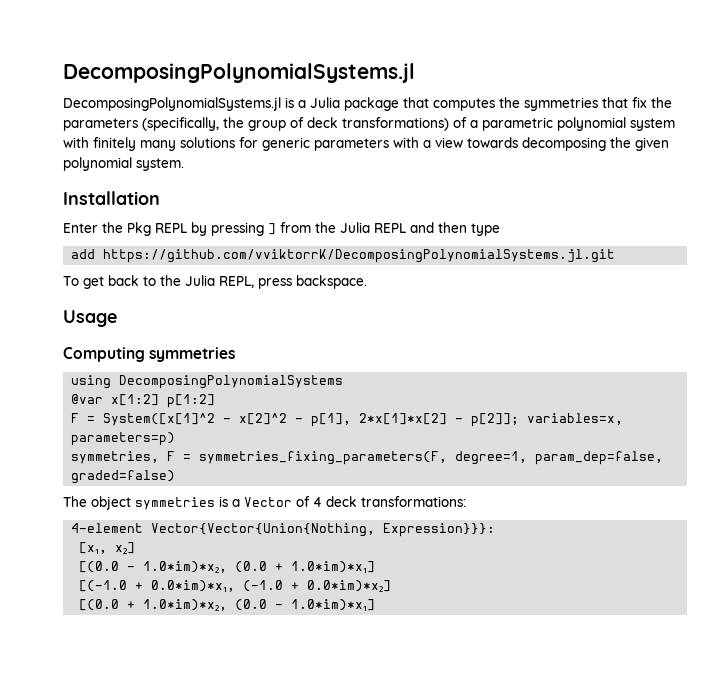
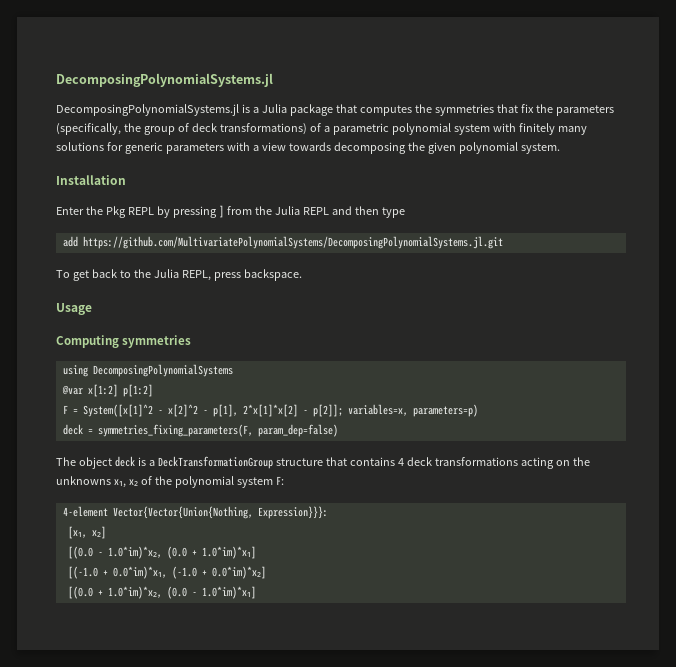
- add https://github.com/vviktorrK/DecomposingPolynomialSystems.jl.git
+ add https://github.com/MultivariatePolynomialSystems/DecomposingPolynomialSystems.jl.git
- symmetries, F = symmetries_fixing_parameters(F, degree=1, param_dep=false, graded=false)
+ deck = symmetries_fixing_parameters(F, param_dep=false)
- The object symmetries is a Vector of 4 deck transformations:
+ The object deck is a DeckTransformationGroup structure that contains 4 deck transformations acting on the unknowns x₁, x₂ of the polynomial system F:

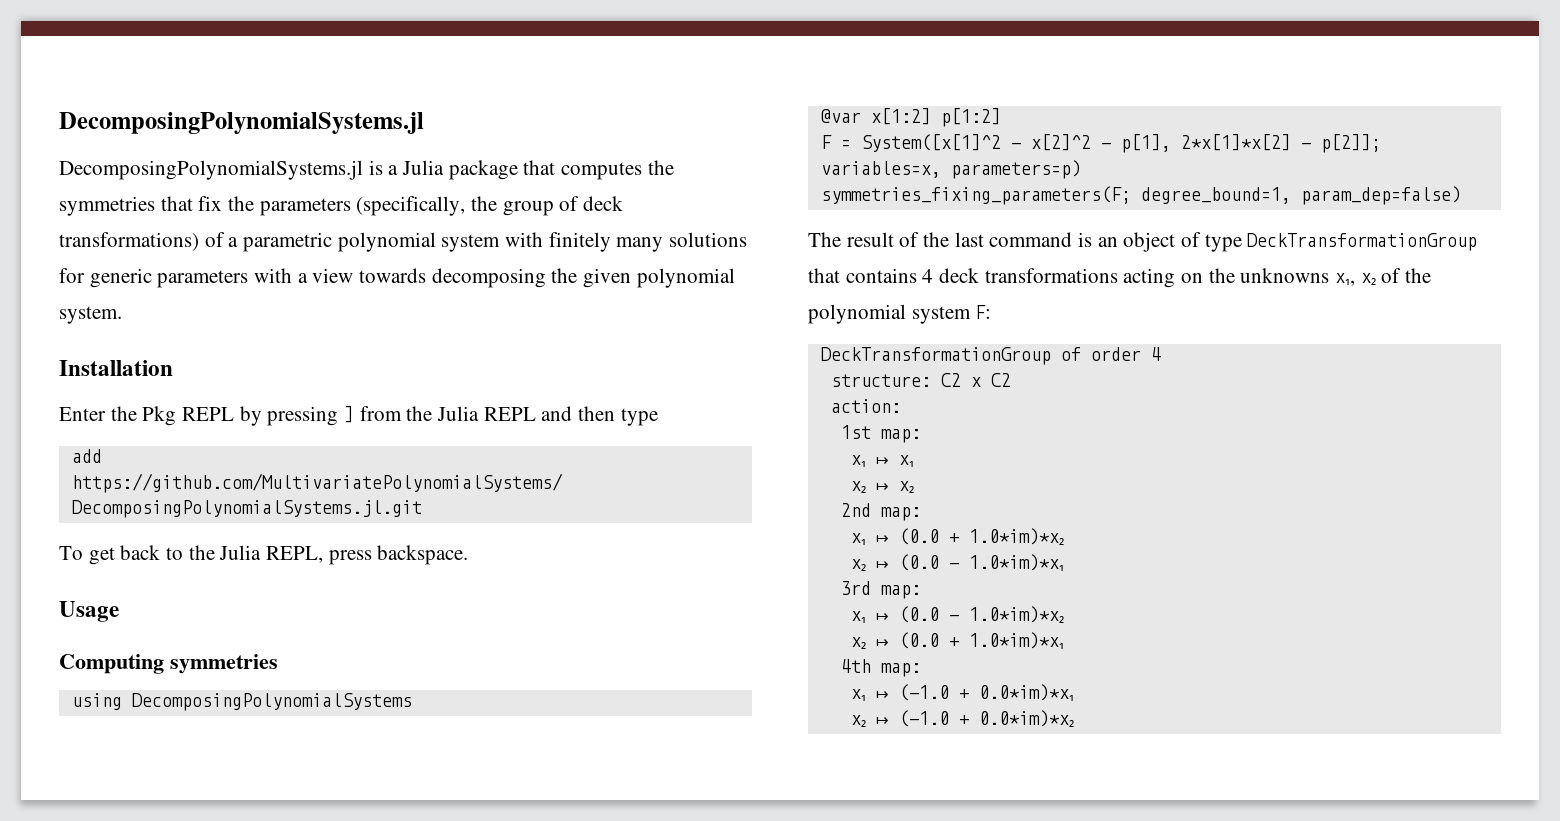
- deck = symmetries_fixing_parameters(F, param_dep=false)
+ symmetries_fixing_parameters(F; degree_bound=1, param_dep=false)
- The object deck is a DeckTransformationGroup structure that contains 4 deck transformations acting on the unknowns x₁, x₂ of the polynomial system F:
+ The result of the last command is an object of type DeckTransformationGroup that contains 4 deck transformations acting on the unknowns x₁, x₂ of the polynomial system F:
- 4-element Vector{Vector{Union{Nothing, Expression}}}:
- [x₁, x₂]
- [(0.0 - 1.0*im)*x₂, (0.0 + 1.0*im)*x₁]
- [(-1.0 + 0.0*im)*x₁, (-1.0 + 0.0*im)*x₂]
- [(0.0 + 1.0*im)*x₂, (0.0 - 1.0*im)*x₁]
+ DeckTransformationGroup of order 4
+ structure: C2 x C2
+ action:
+ 1st map:
+ x₁ ↦ x₁
+ x₂ ↦ x₂
+ 2nd map:
+ x₁ ↦ (0.0 + 1.0*im)*x₂
+ x₂ ↦ (0.0 - 1.0*im)*x₁
+ 3rd map:
+ x₁ ↦ (0.0 - 1.0*im)*x₂
+ x₂ ↦ (0.0 + 1.0*im)*x₁
+ 4th map:
+ x₁ ↦ (-1.0 + 0.0*im)*x₁
+ x₂ ↦ (-1.0 + 0.0*im)*x₂

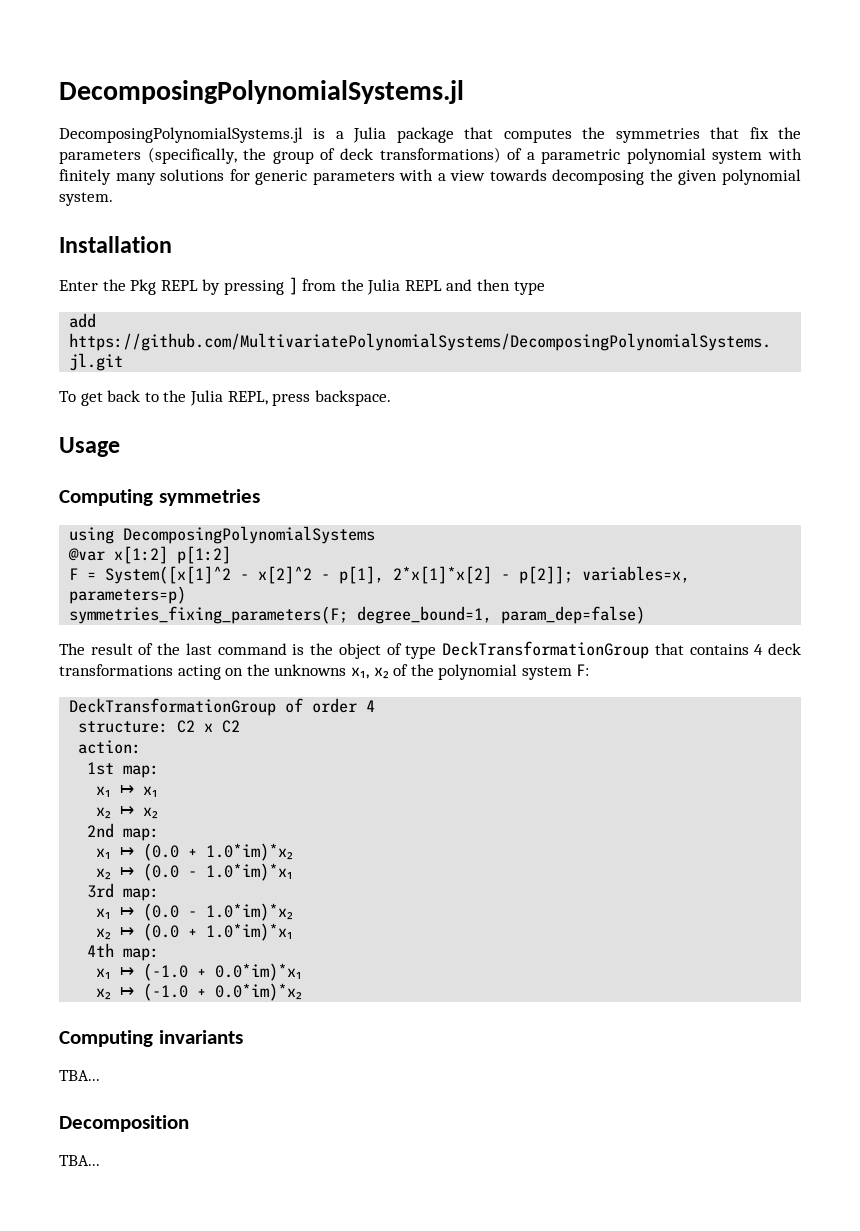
- The result of the last command is an object of type DeckTransformationGroup that contains 4 deck transformations acting on the unknowns x₁, x₂ of the polynomial system F:
+ The result of the last command is the object of type DeckTransformationGroup that contains 4 deck transformations acting on the unknowns x₁, x₂ of the polynomial system F:
+ Computing invariants
+ TBA...
+ Decomposition
+ TBA...

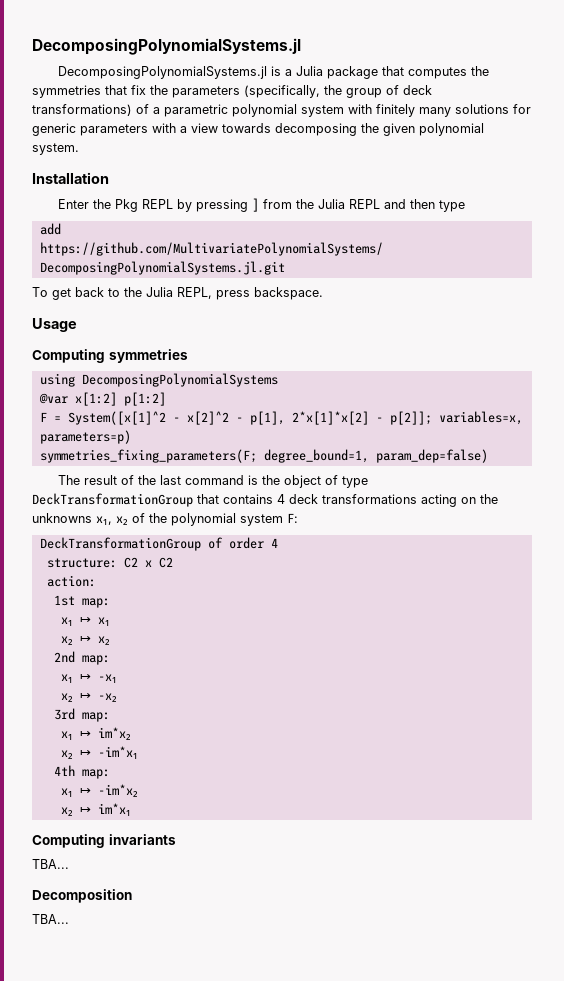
- x₁ ↦ (0.0 + 1.0*im)*x₂
- x₂ ↦ (0.0 - 1.0*im)*x₁
+ x₁ ↦ -x₁
+ x₂ ↦ -x₂
- x₁ ↦ (0.0 - 1.0*im)*x₂
- x₂ ↦ (0.0 + 1.0*im)*x₁
+ x₁ ↦ im*x₂
+ x₂ ↦ -im*x₁
- x₁ ↦ (-1.0 + 0.0*im)*x₁
- x₂ ↦ (-1.0 + 0.0*im)*x₂
+ x₁ ↦ -im*x₂
+ x₂ ↦ im*x₁

